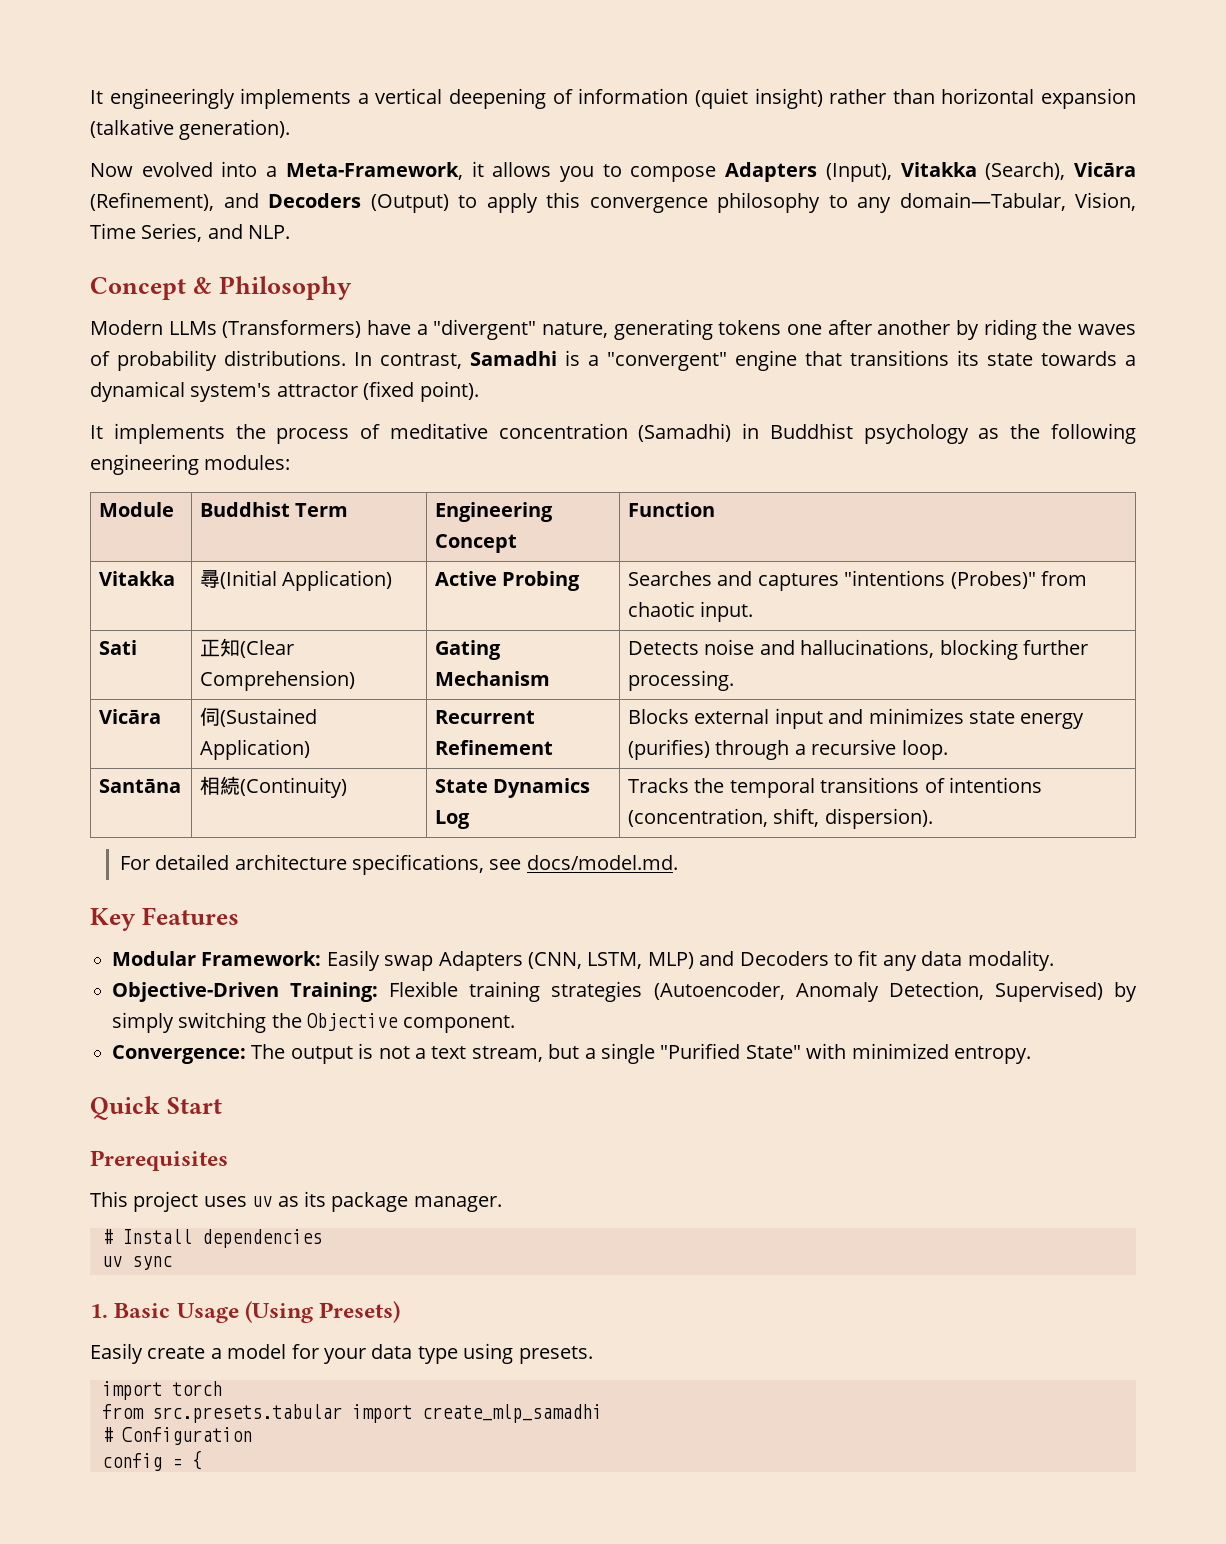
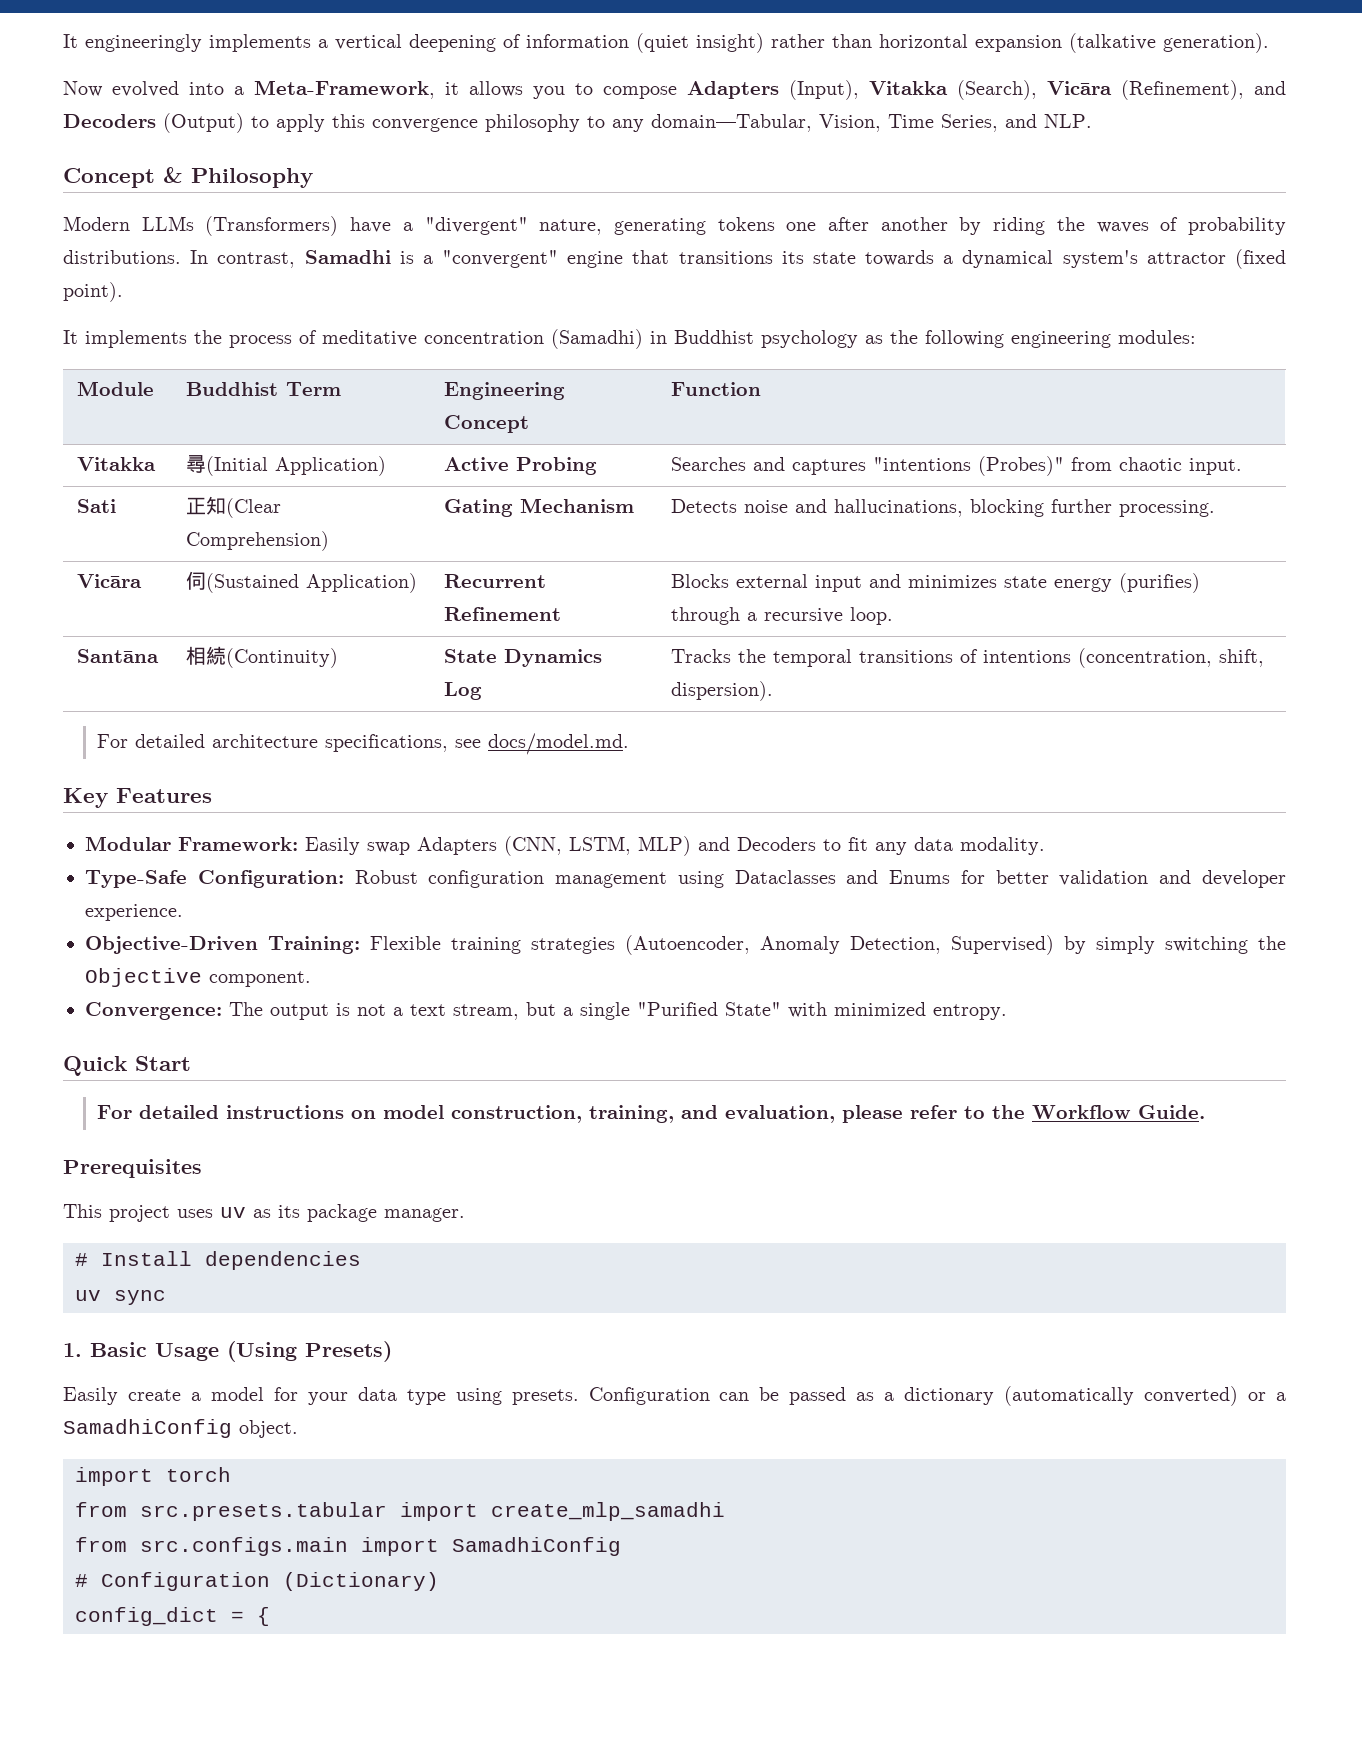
+ Type-Safe Configuration: Robust configuration management using Dataclasses and Enums for better validation and developer experience.
+ For detailed instructions on model construction, training, and evaluation, please refer to the Workflow Guide.
+ Configuration can be passed as a dictionary (automatically converted) or a SamadhiConfig object.
+ from src.configs.main import SamadhiConfig
- # Configuration
- config = {
+ # Configuration (Dictionary)
+ config_dict = {

